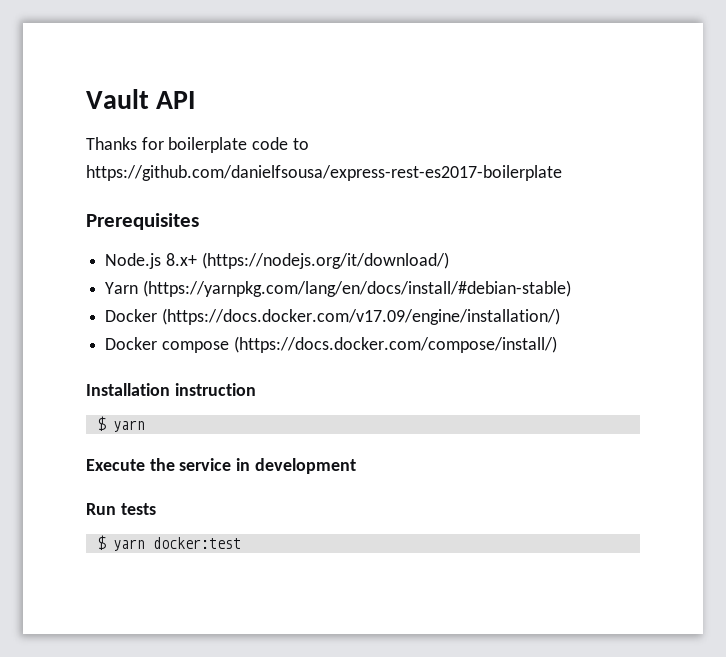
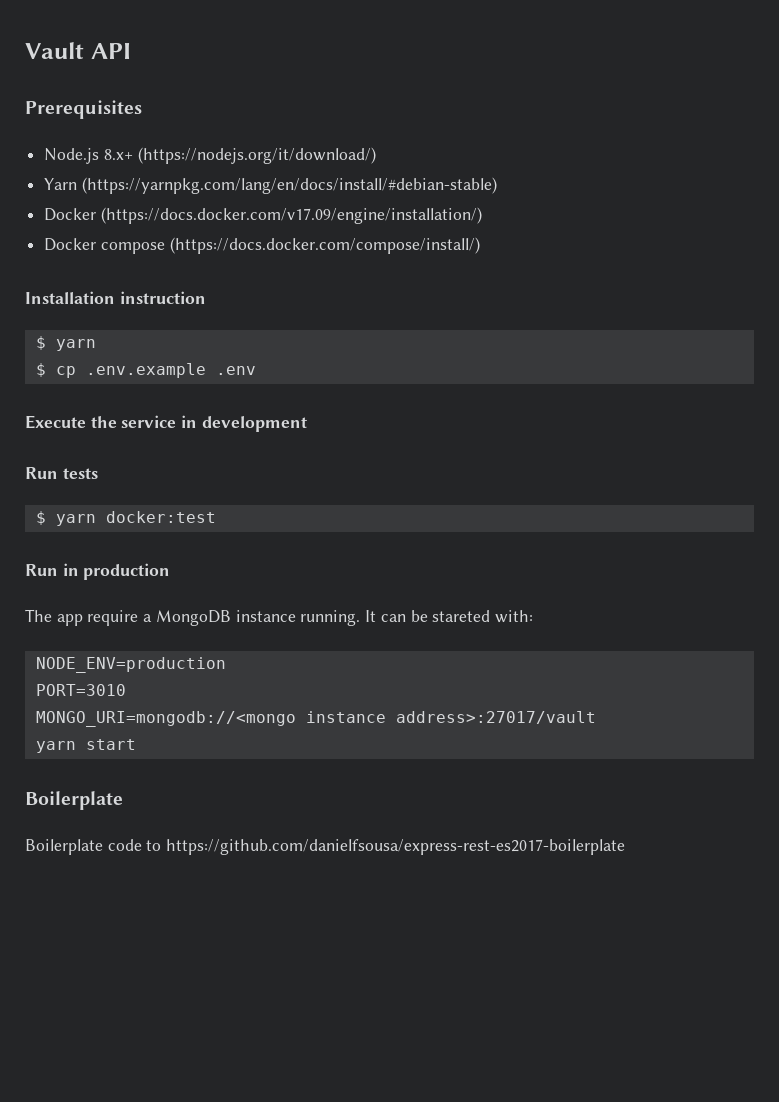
- Thanks for boilerplate code to https://github.com/danielfsousa/express-rest-es2017-boilerplate
+ $ cp .env.example .env
+ Run in production
+ The app require a MongoDB instance running. It can be stareted with:
+ NODE_ENV=production
+ PORT=3010
+ MONGO_URI=mongodb://<mongo instance address>:27017/vault
+ yarn start
+ Boilerplate
+ Boilerplate code to https://github.com/danielfsousa/express-rest-es2017-boilerplate

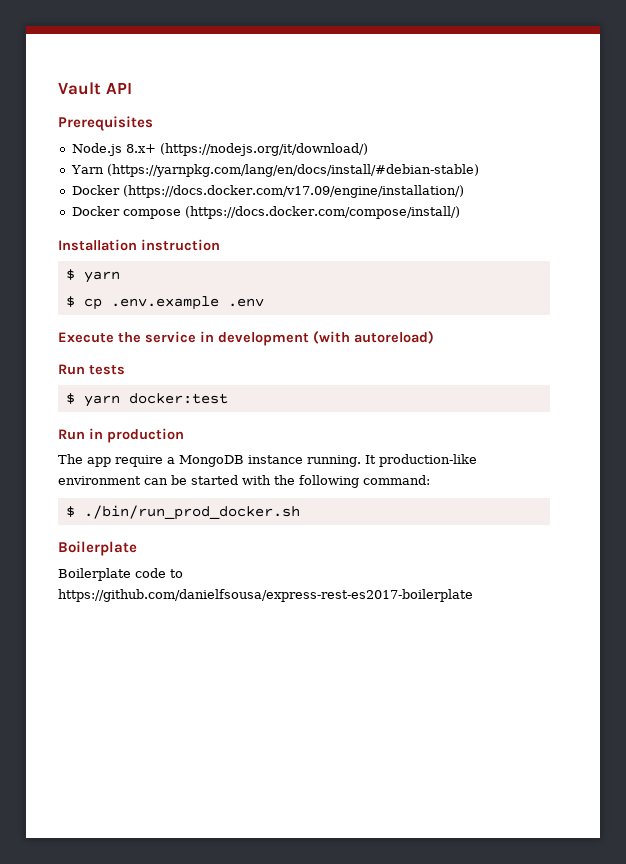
- Execute the service in development
+ Execute the service in development (with autoreload)
- It can be stareted with:
- NODE_ENV=production
- PORT=3010
- MONGO_URI=mongodb://<mongo instance address>:27017/vault
- yarn start
+ It production-like environment can be started with the following command:
+ $ ./bin/run_prod_docker.sh

